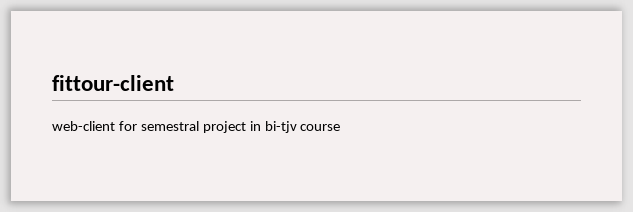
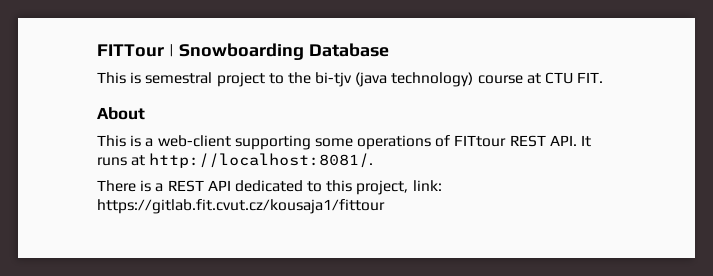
- fittour-client
- web-client for semestral project in bi-tjv course
+ FITTour | Snowboarding Database
+ This is semestral project to the bi-tjv (java technology) course at CTU FIT.
+ About
+ This is a web-client supporting some operations of FITtour REST API. It runs at http://localhost:8081/.
+ There is a REST API dedicated to this project, link: https://gitlab.fit.cvut.cz/kousaja1/fittour

